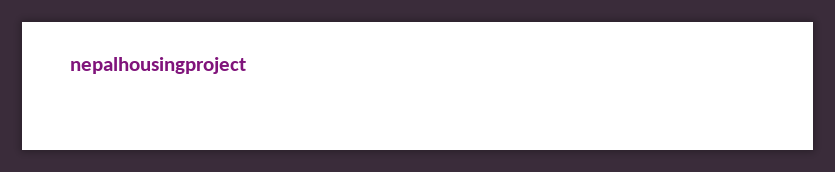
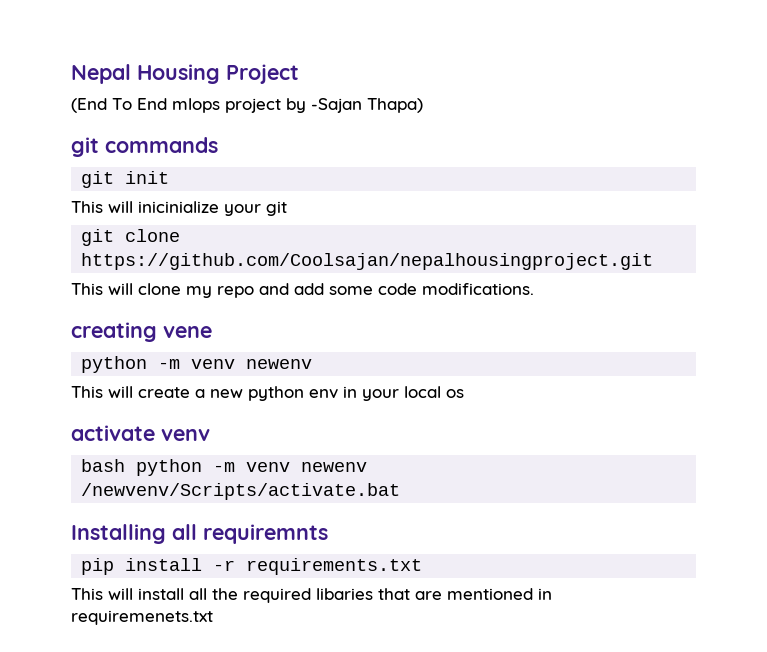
- nepalhousingproject
+ Nepal Housing Project
+ (End To End mlops project by -Sajan Thapa)
+ git commands
+ git init
+ This will inicinialize your git
+ git clone https://github.com/Coolsajan/nepalhousingproject.git
+ This will clone my repo and add some code modifications.
+ creating vene
+ python -m venv newenv
+ This will create a new python env in your local os
+ activate venv
+ bash python -m venv newenv /newvenv/Scripts/activate.bat
+ Installing all requiremnts
+ pip install -r requirements.txt
+ This will install all the required libaries that are mentioned in requiremenets.txt

